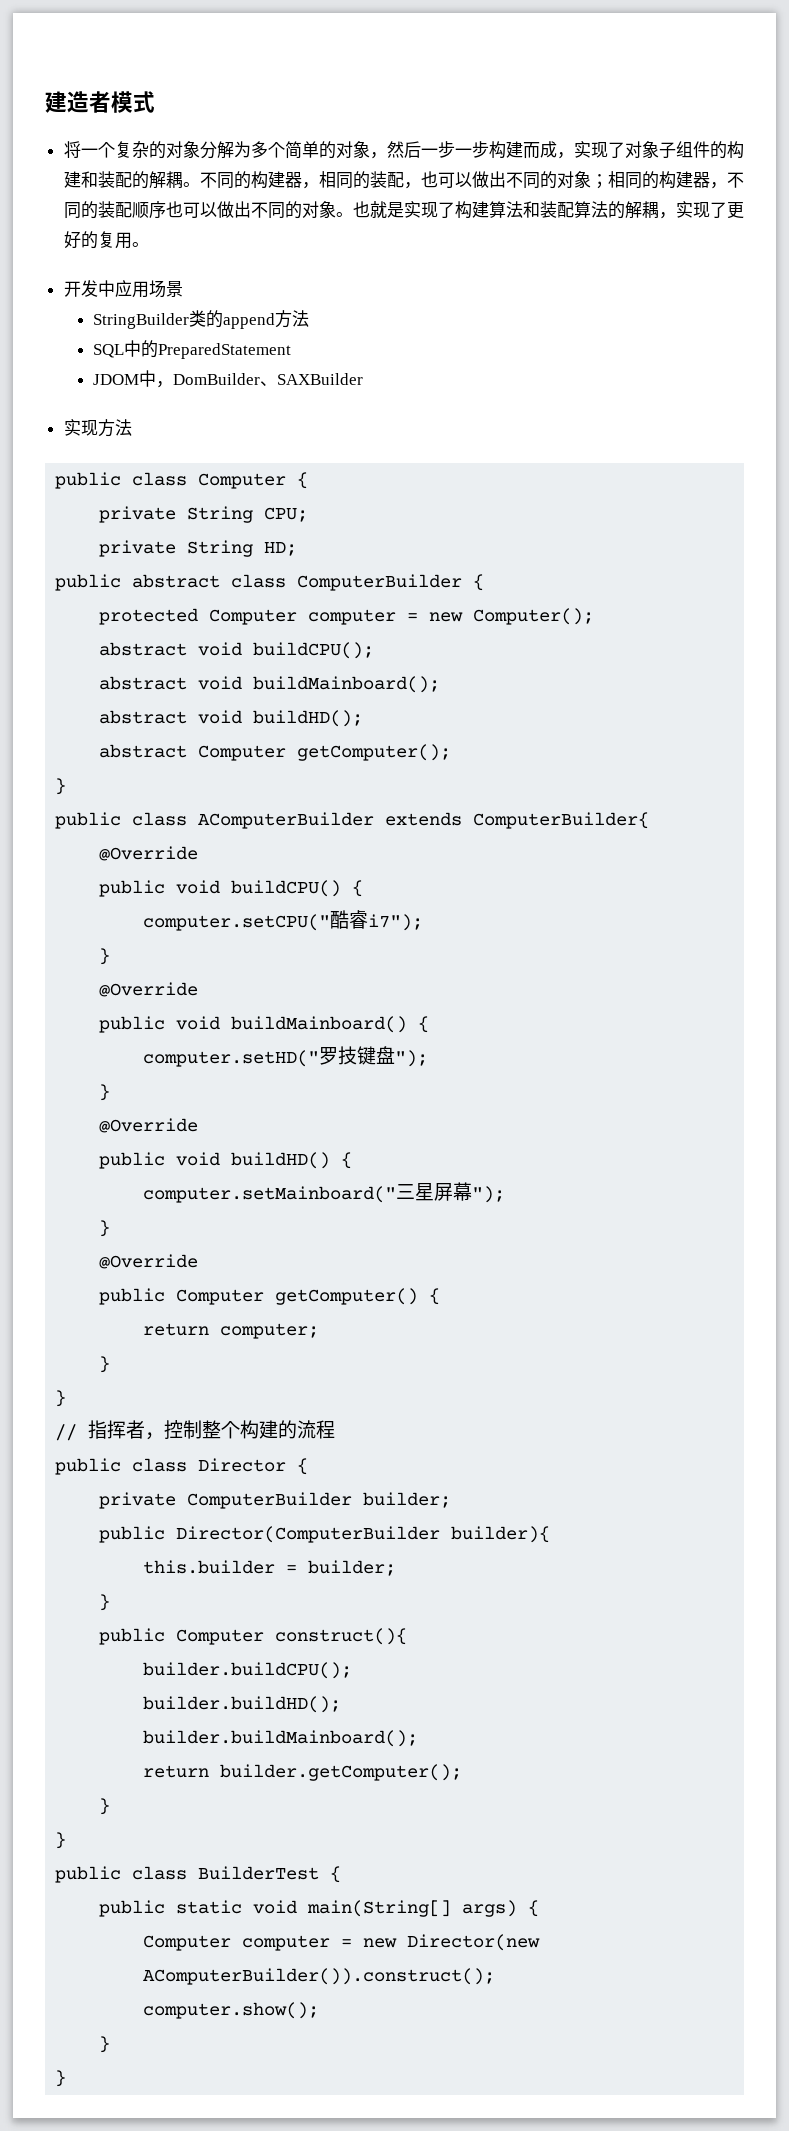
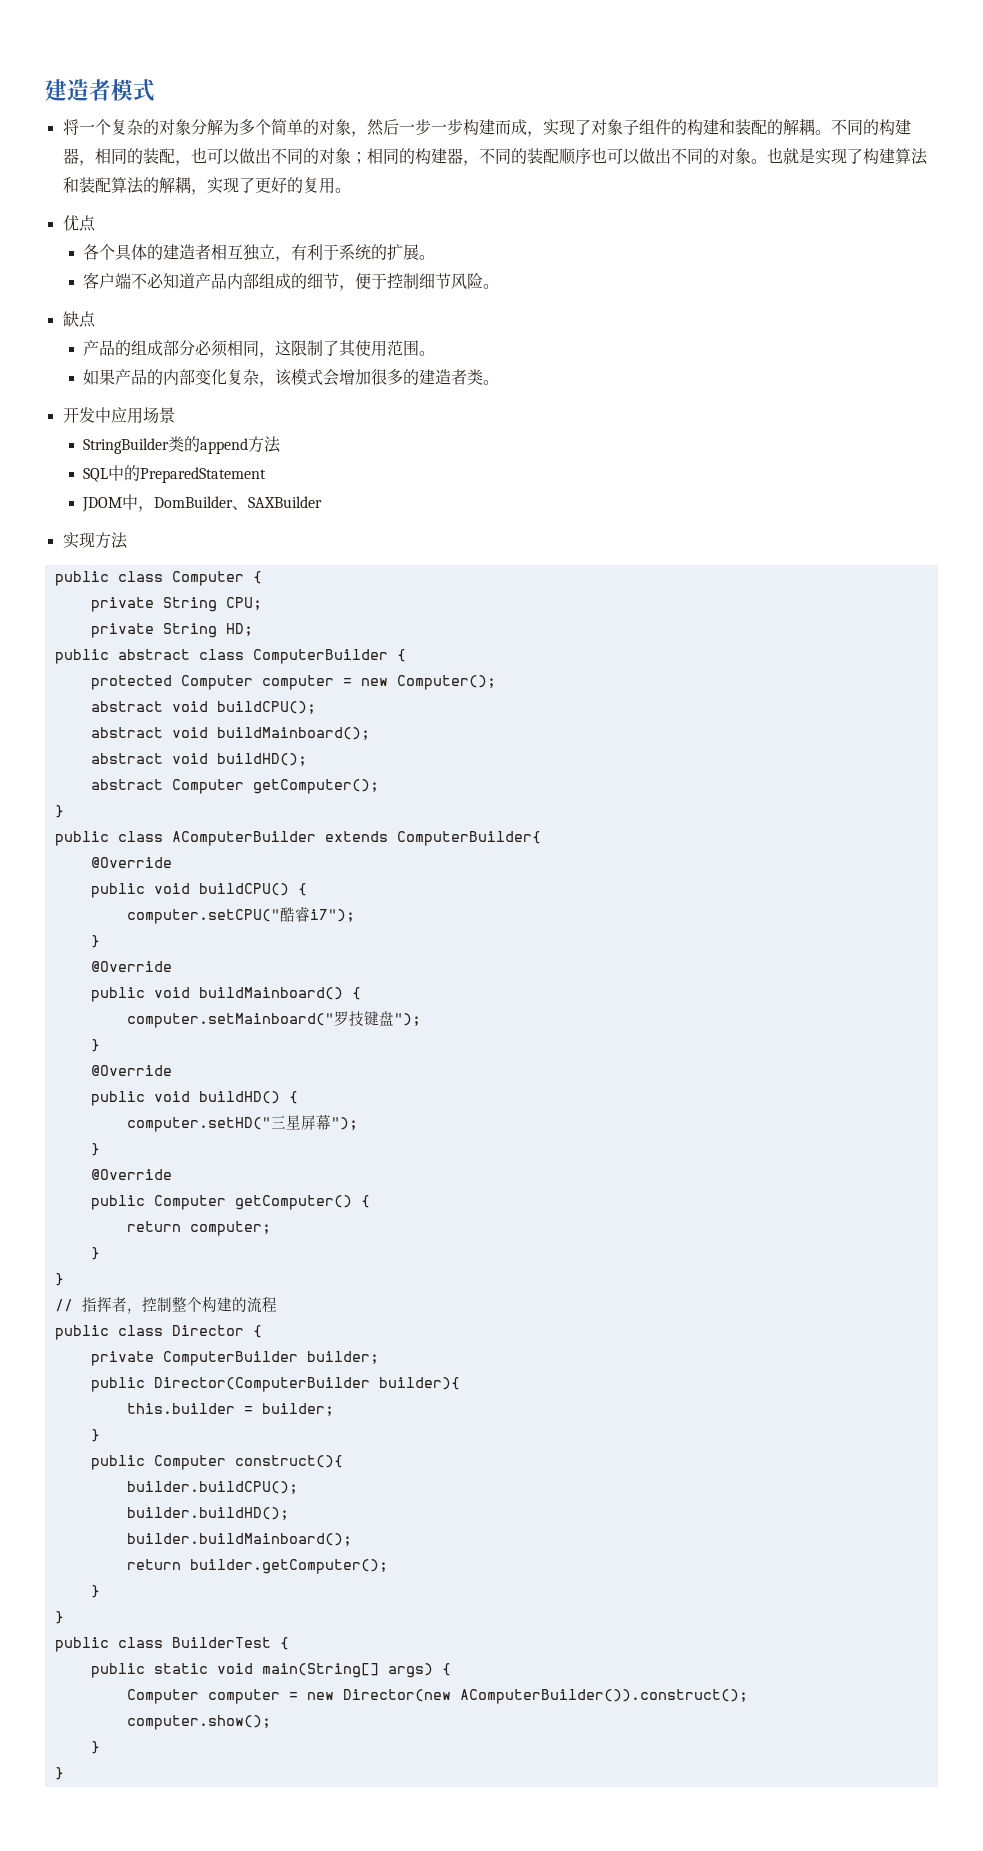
+ 优点
+ 各个具体的建造者相互独立，有利于系统的扩展。
+ 客户端不必知道产品内部组成的细节，便于控制细节风险。
+ 缺点
+ 产品的组成部分必须相同，这限制了其使用范围。
+ 如果产品的内部变化复杂，该模式会增加很多的建造者类。
- computer.setHD("罗技键盘");
+ computer.setMainboard("罗技键盘");
- computer.setMainboard("三星屏幕");
+ computer.setHD("三星屏幕");

